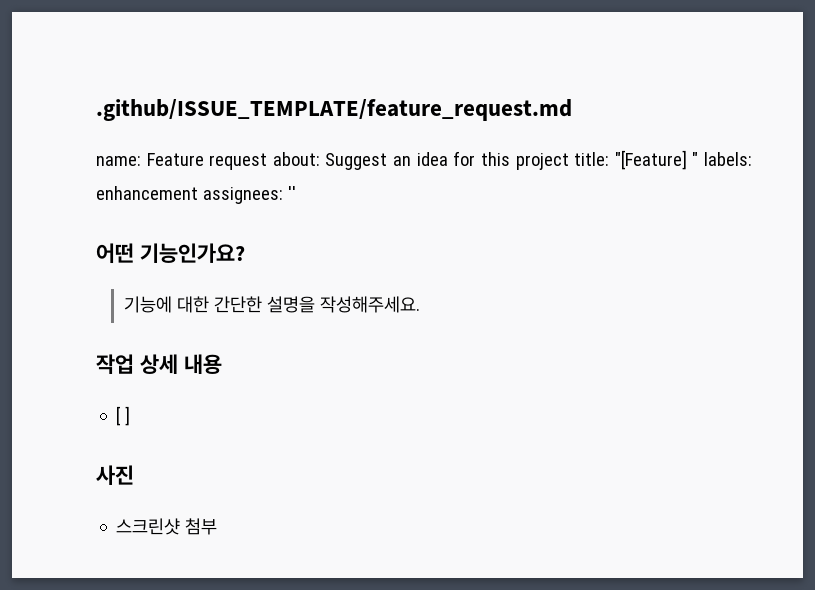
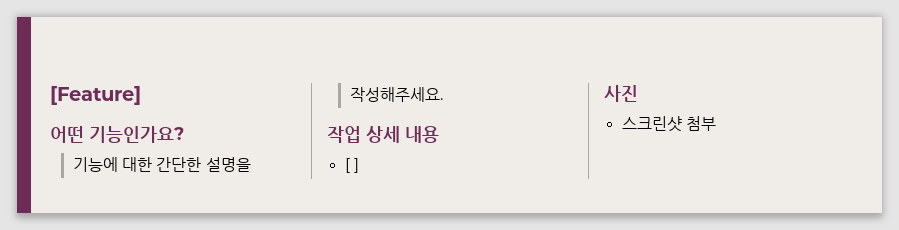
- .github/ISSUE_TEMPLATE/feature_request.md
- name: Feature request about: Suggest an idea for this project title: "[Feature] " labels: enhancement assignees: ''
+ [Feature]

